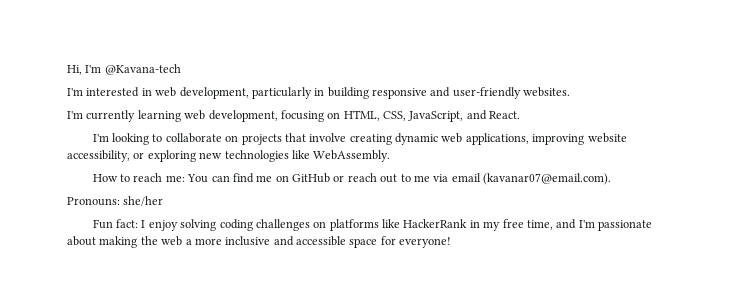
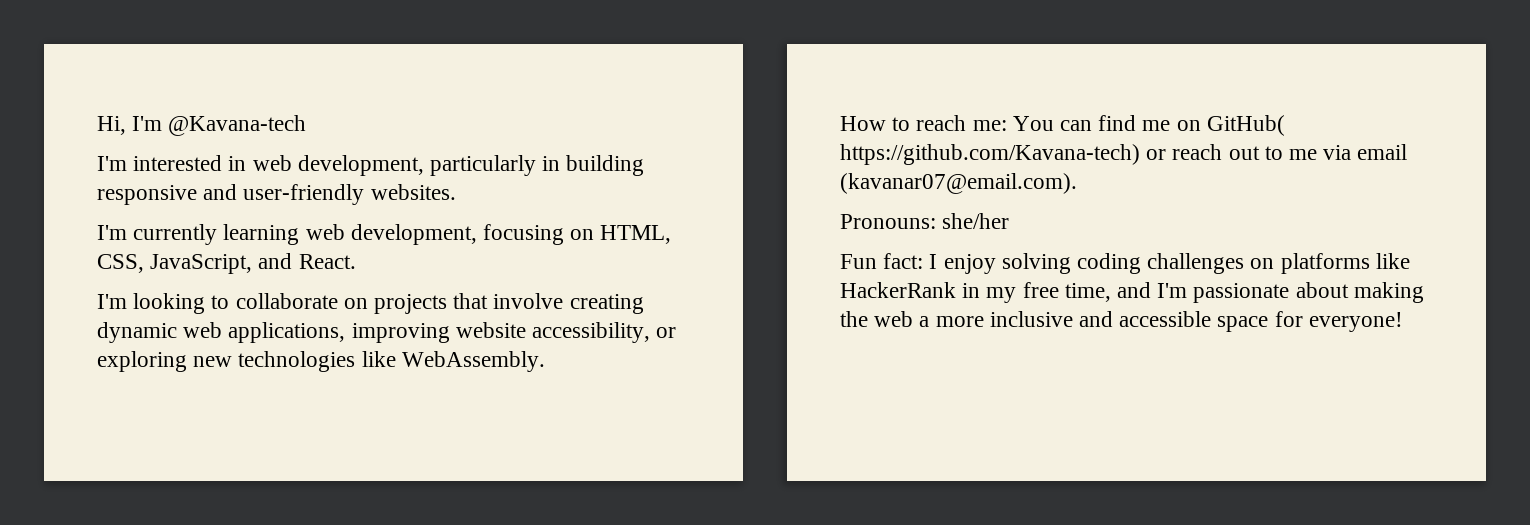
- How to reach me: You can find me on GitHub or reach out to me via email (kavanar07@email.com).
+ How to reach me: You can find me on GitHub( https://github.com/Kavana-tech) or reach out to me via email (kavanar07@email.com).

